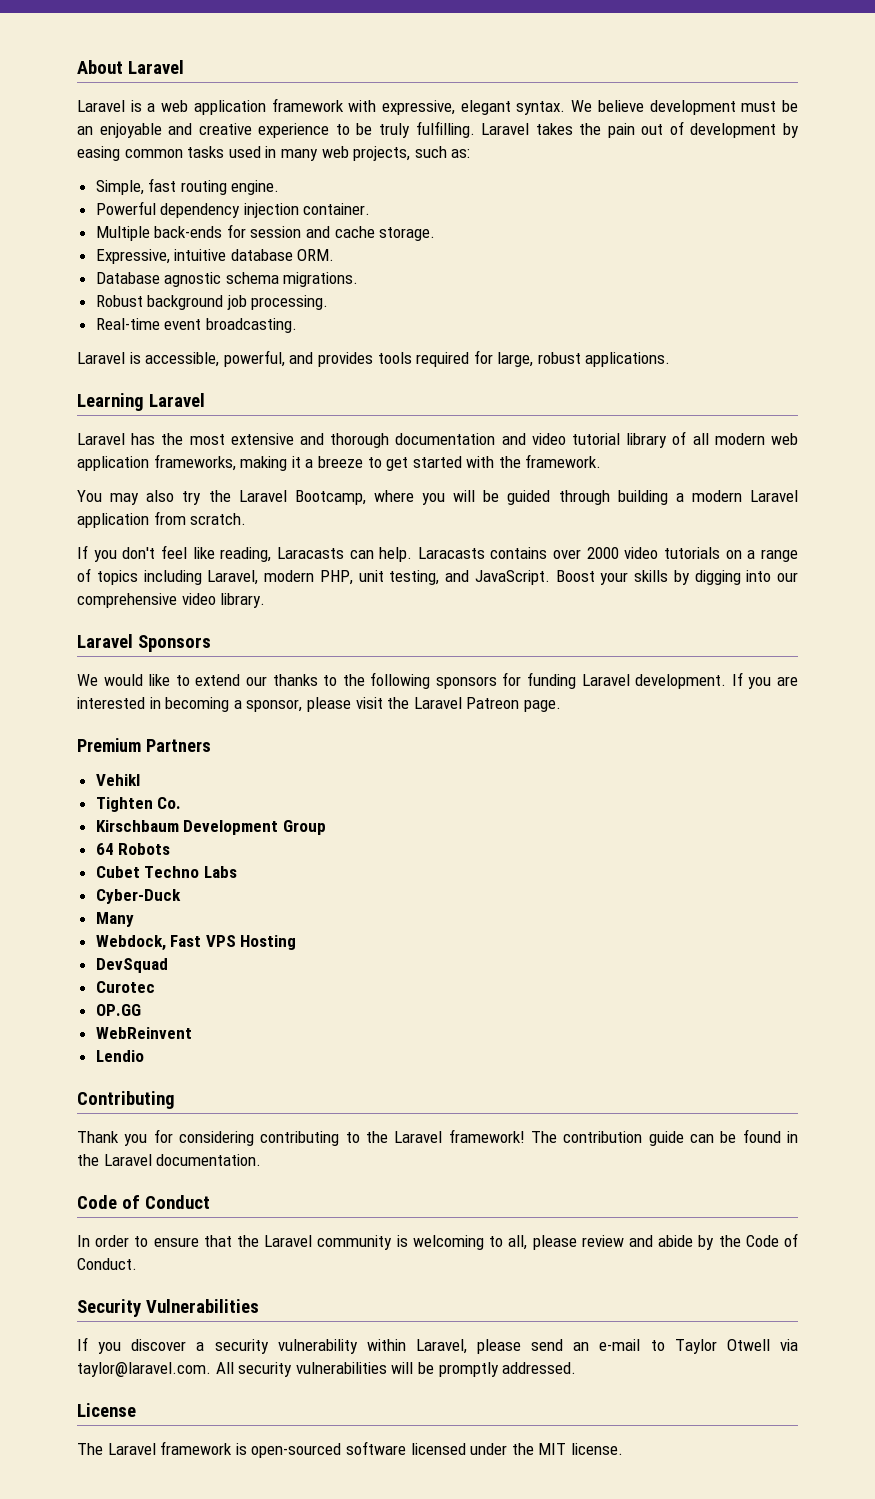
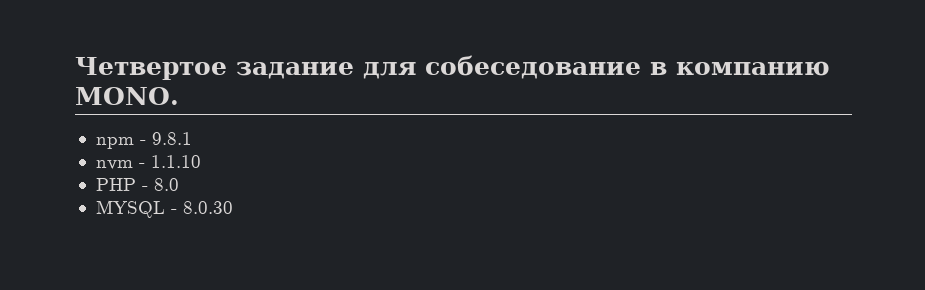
- About Laravel
- Laravel is a web application framework with expressive, elegant syntax. We believe development must be an enjoyable and creative experience to be truly fulfilling. Laravel takes the pain out of development by easing common tasks used in many web projects, such as:
- Simple, fast routing engine.
- Powerful dependency injection container.
- Multiple back-ends for session and cache storage.
- Expressive, intuitive database ORM.
- Database agnostic schema migrations.
- Robust background job processing.
- Real-time event broadcasting.
- Laravel is accessible, powerful, and provides tools required for large, robust applications.
- Learning Laravel
- Laravel has the most extensive and thorough documentation and video tutorial library of all modern web application frameworks, making it a breeze to get started with the framework.
- You may also try the Laravel Bootcamp, where you will be guided through building a modern Laravel application from scratch.
- If you don't feel like reading, Laracasts can help. Laracasts contains over 2000 video tutorials on a range of topics including Laravel, modern PHP, unit testing, and JavaScript. Boost your skills by digging into our comprehensive video library.
- Laravel Sponsors
- We would like to extend our thanks to the following sponsors for funding Laravel development. If you are interested in becoming a sponsor, please visit the Laravel Patreon page.
- Premium Partners
- Vehikl
- Tighten Co.
- Kirschbaum Development Group
- 64 Robots
- Cubet Techno Labs
- Cyber-Duck
- Many
- Webdock, Fast VPS Hosting
- DevSquad
- Curotec
- OP.GG
- WebReinvent
- Lendio
- Contributing
- Thank you for considering contributing to the Laravel framework! The contribution guide can be found in the Laravel documentation.
- Code of Conduct
- In order to ensure that the Laravel community is welcoming to all, please review and abide by the Code of Conduct.
- Security Vulnerabilities
- If you discover a security vulnerability within Laravel, please send an e-mail to Taylor Otwell via taylor@laravel.com. All security vulnerabilities will be promptly addressed.
- License
- The Laravel framework is open-sourced software licensed under the MIT license.
+ Четвертое задание для собеседование в компанию MONO.
+ npm - 9.8.1
+ nvm - 1.1.10
+ PHP - 8.0
+ MYSQL - 8.0.30

